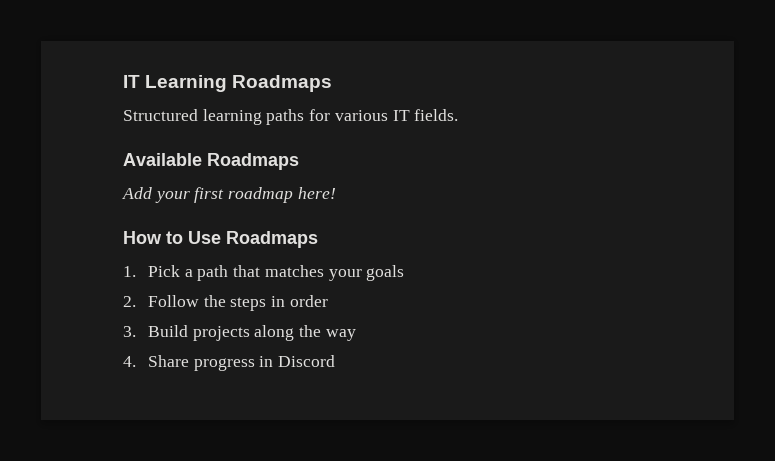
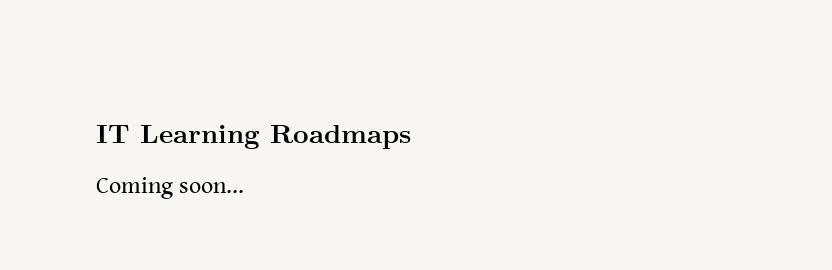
- Structured learning paths for various IT fields.
- Available Roadmaps
- Add your first roadmap here!
- How to Use Roadmaps
- 1. Pick a path that matches your goals
- 2. Follow the steps in order
- 3. Build projects along the way
- 4. Share progress in Discord
+ Coming soon...

